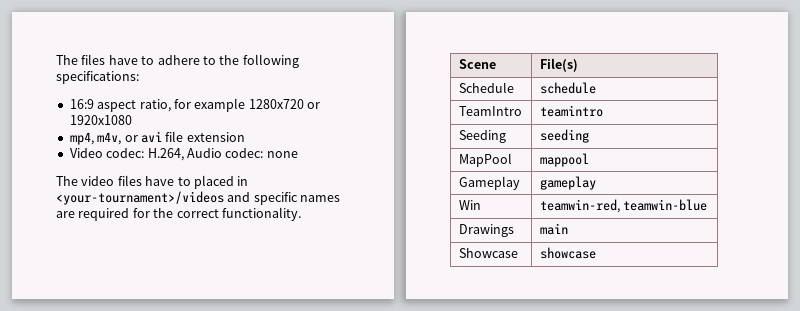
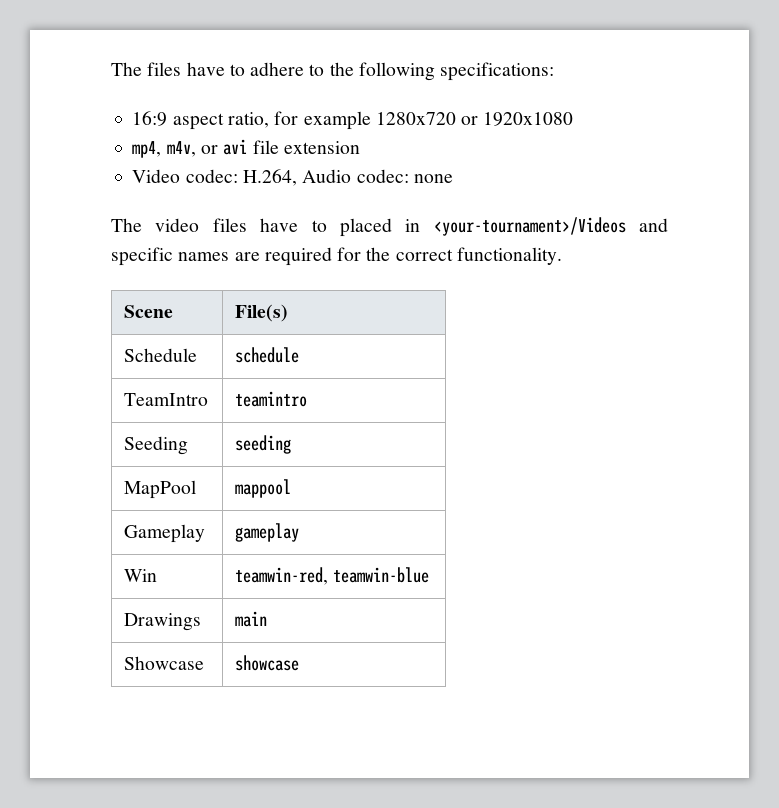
- The video files have to placed in <your-tournament>/videos and specific names are required for the correct functionality.
+ The video files have to placed in <your-tournament>/Videos and specific names are required for the correct functionality.

